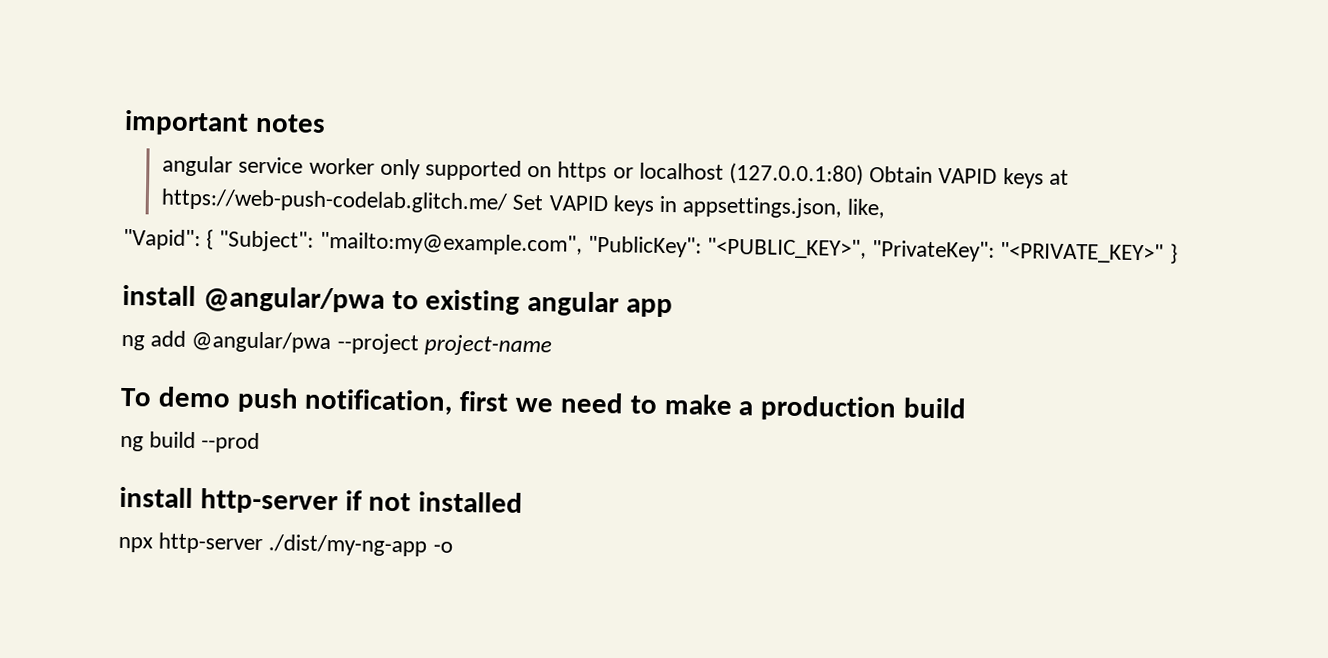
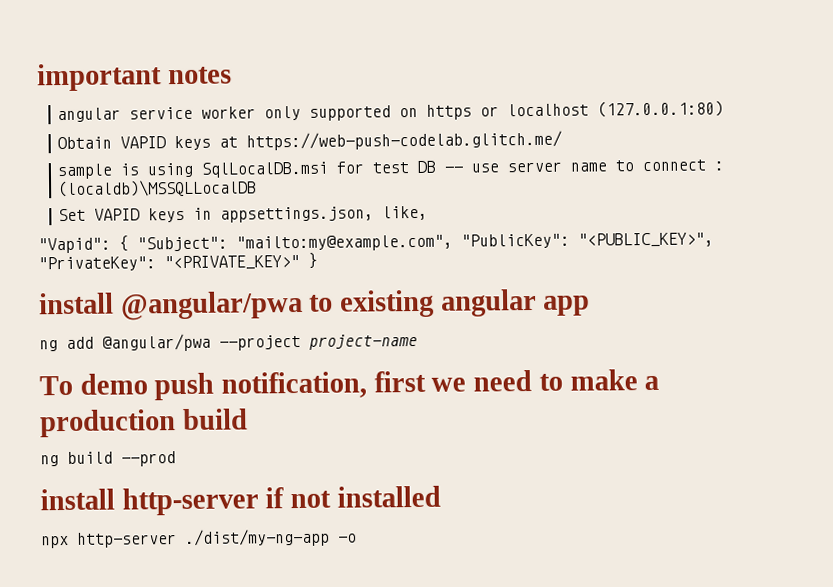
- angular service worker only supported on https or localhost (127.0.0.1:80) Obtain VAPID keys at https://web-push-codelab.glitch.me/ Set VAPID keys in appsettings.json, like,
+ angular service worker only supported on https or localhost (127.0.0.1:80)
+ Obtain VAPID keys at https://web-push-codelab.glitch.me/
+ sample is using SqlLocalDB.msi for test DB -- use server name to connect : (localdb)\MSSQLLocalDB
+ Set VAPID keys in appsettings.json, like,

